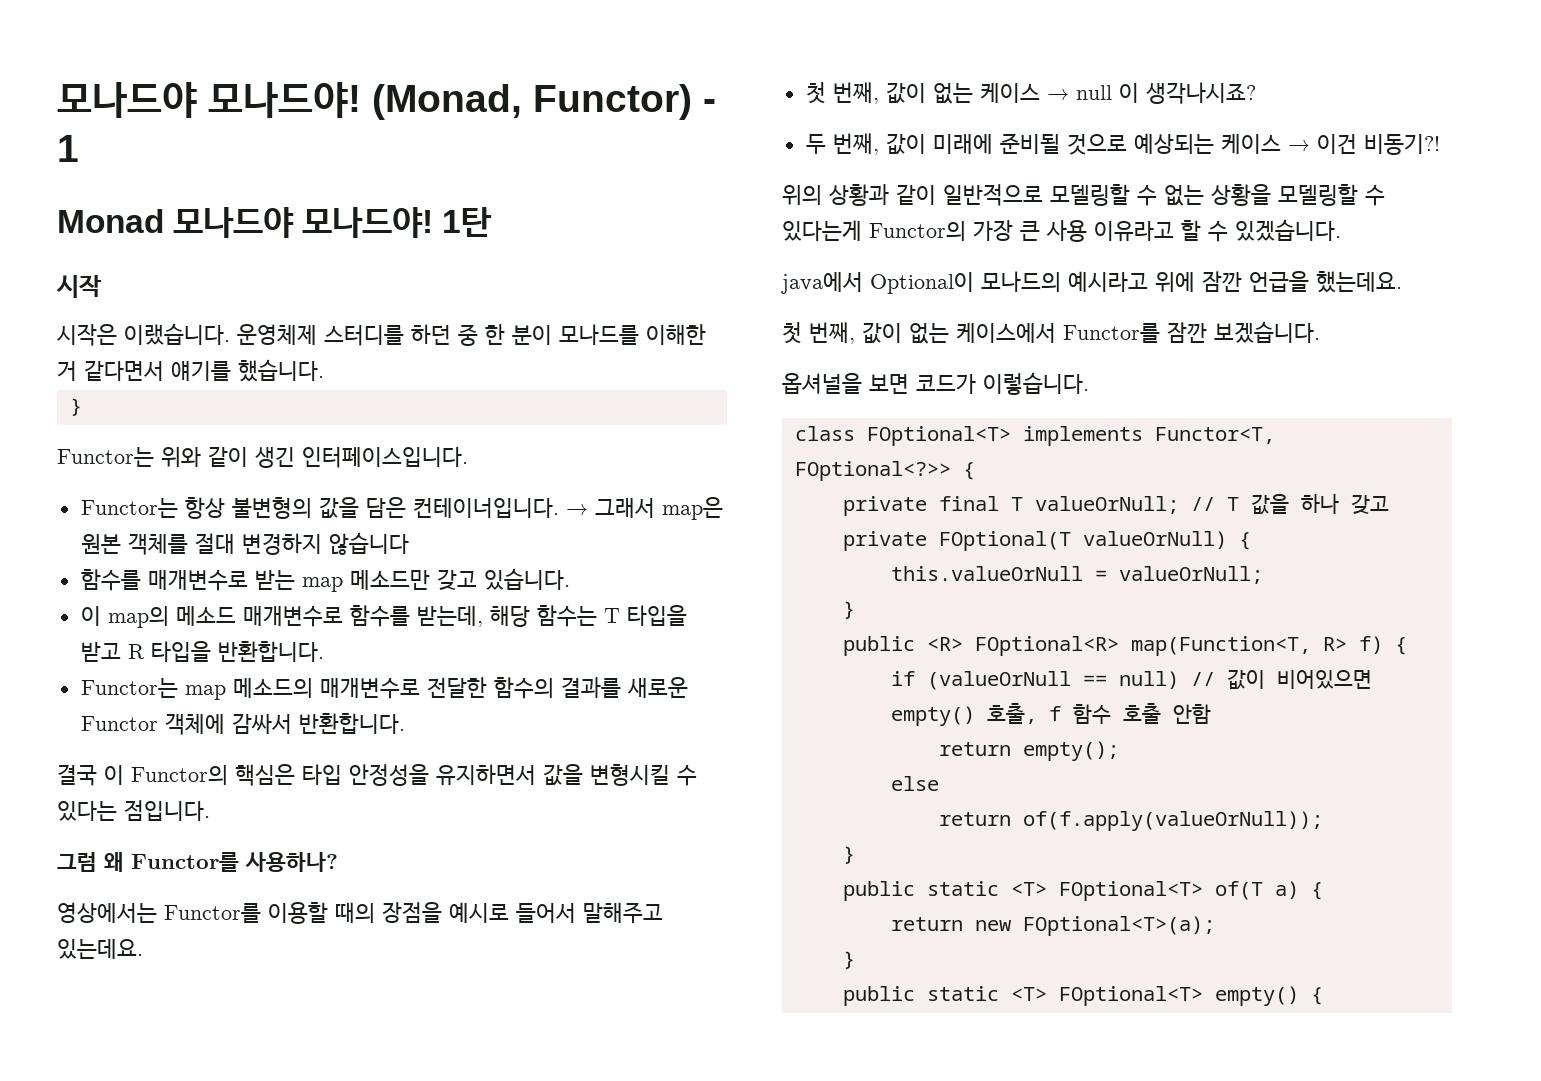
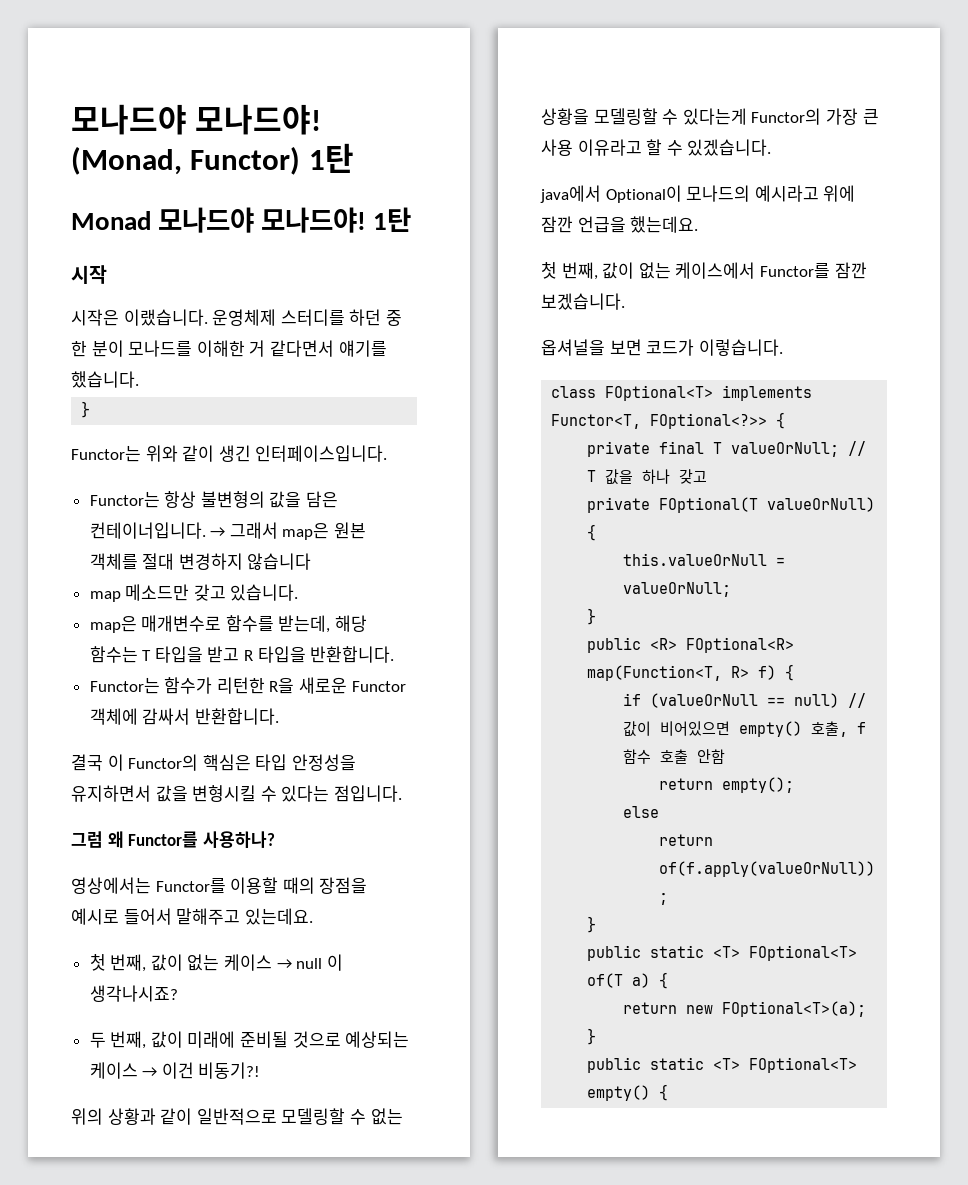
- (Monad, Functor) - 1
+ (Monad, Functor) 1탄
- 함수를 매개변수로 받는 map 메소드만 갖고 있습니다.
+ map 메소드만 갖고 있습니다.
- 이 map의 메소드 매개변수로 함수를 받는데, 해당 함수는 T 타입을 받고 R 타입을 반환합니다.
+ map은 매개변수로 함수를 받는데, 해당 함수는 T 타입을 받고 R 타입을 반환합니다.
- Functor는 map 메소드의 매개변수로 전달한 함수의 결과를 새로운 Functor 객체에 감싸서 반환합니다.
+ Functor는 함수가 리턴한 R을 새로운 Functor 객체에 감싸서 반환합니다.

